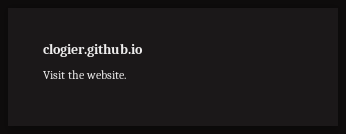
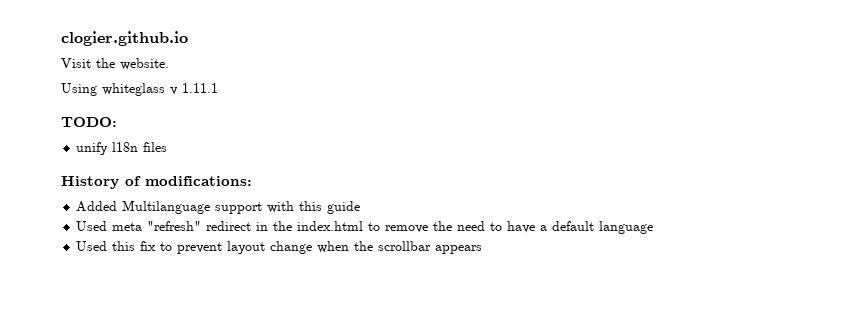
+ Using whiteglass v 1.11.1
+ TODO:
+ unify l18n files
+ History of modifications:
+ Added Multilanguage support with this guide
+ Used meta "refresh" redirect in the index.html to remove the need to have a default language
+ Used this fix to prevent layout change when the scrollbar appears

